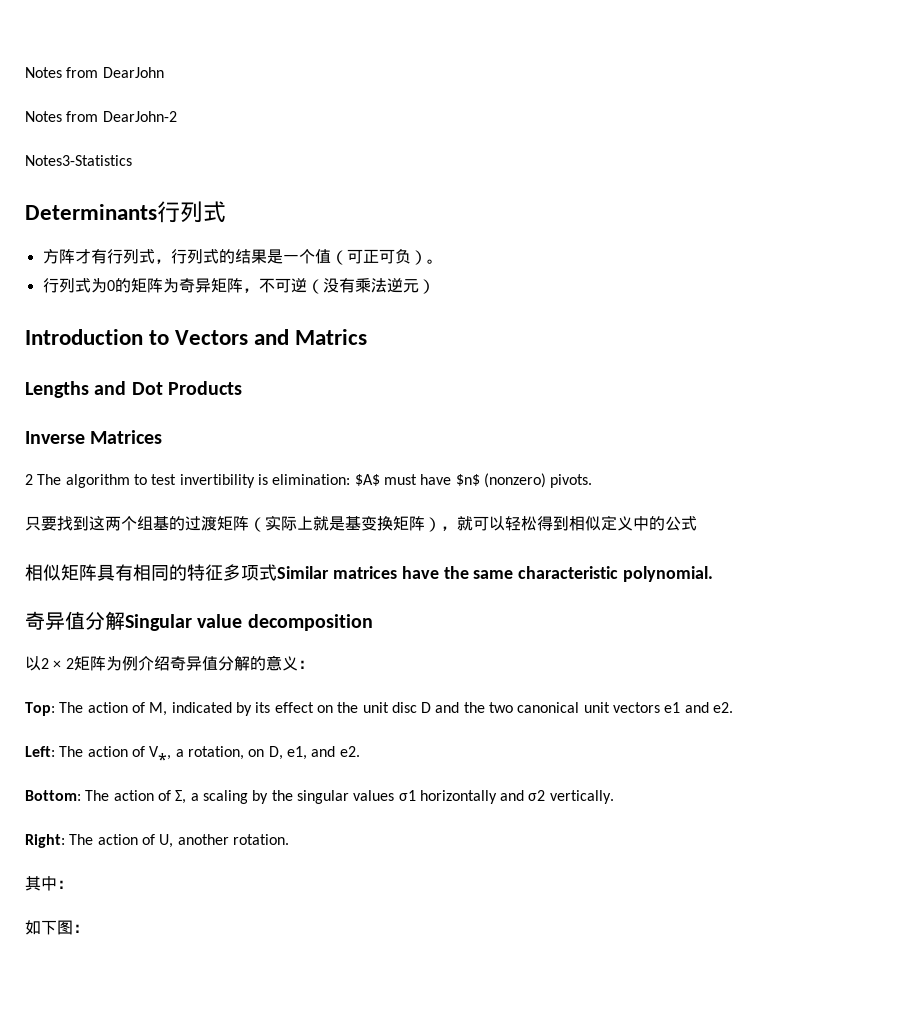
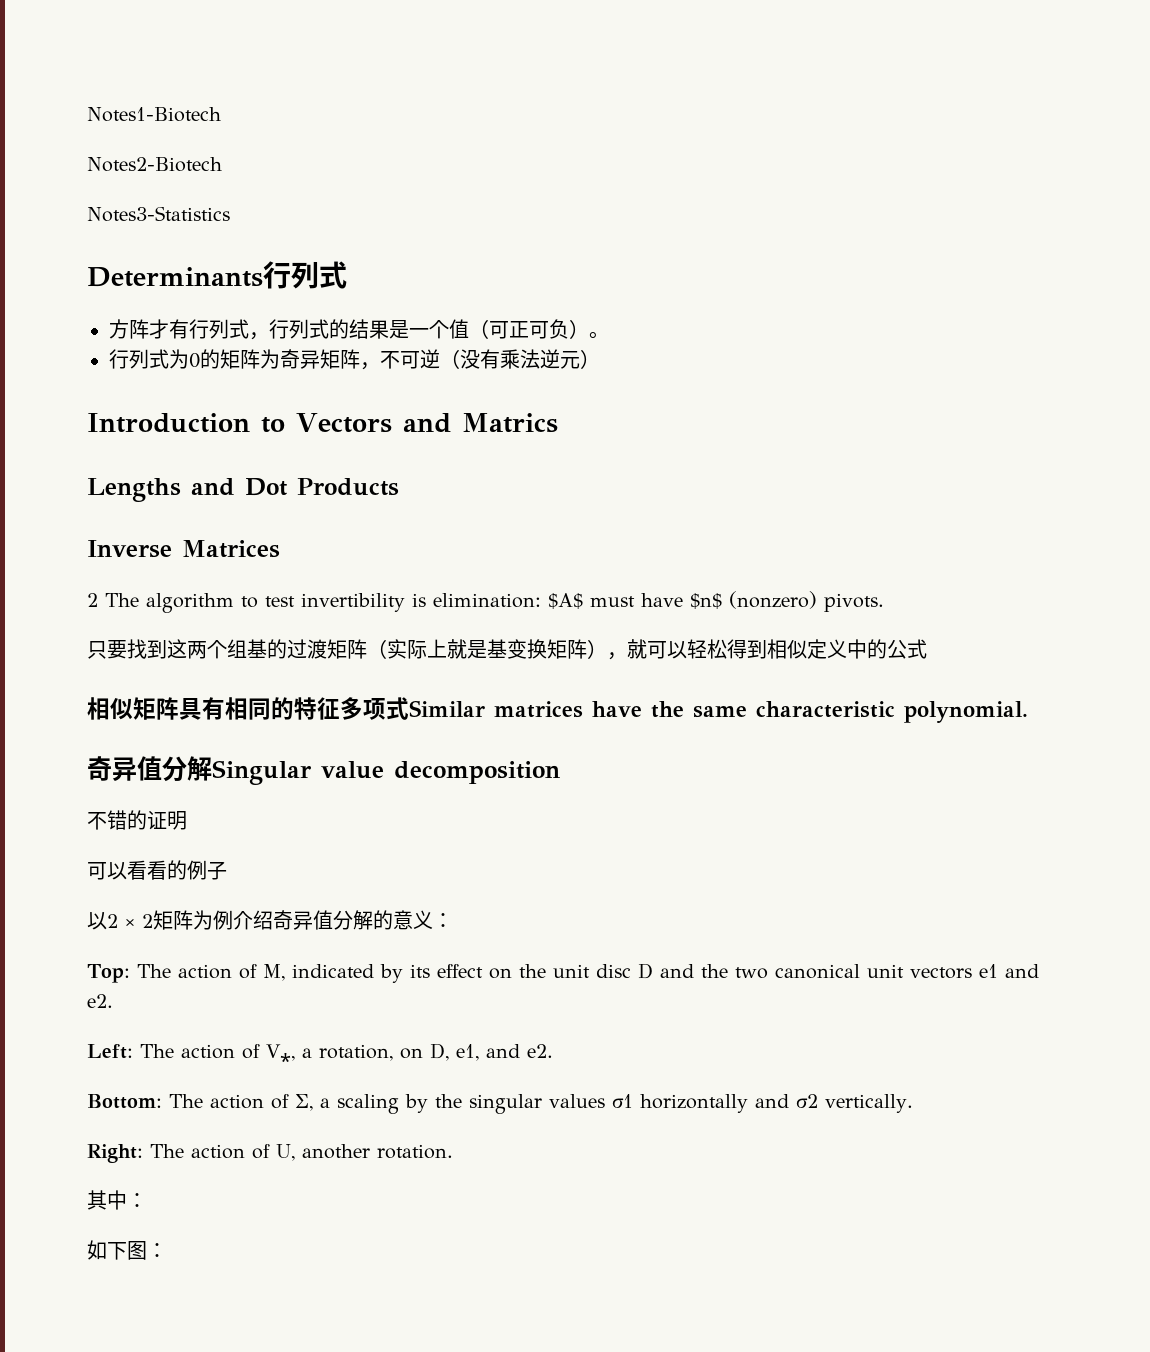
- Notes from DearJohn
- Notes from DearJohn-2
+ Notes1-Biotech
+ Notes2-Biotech
+ 不错的证明
+ 可以看看的例子

